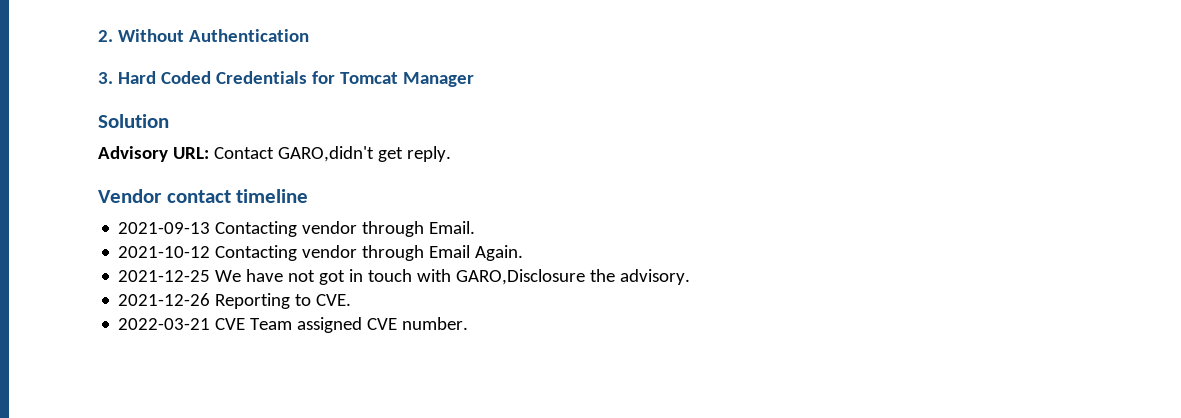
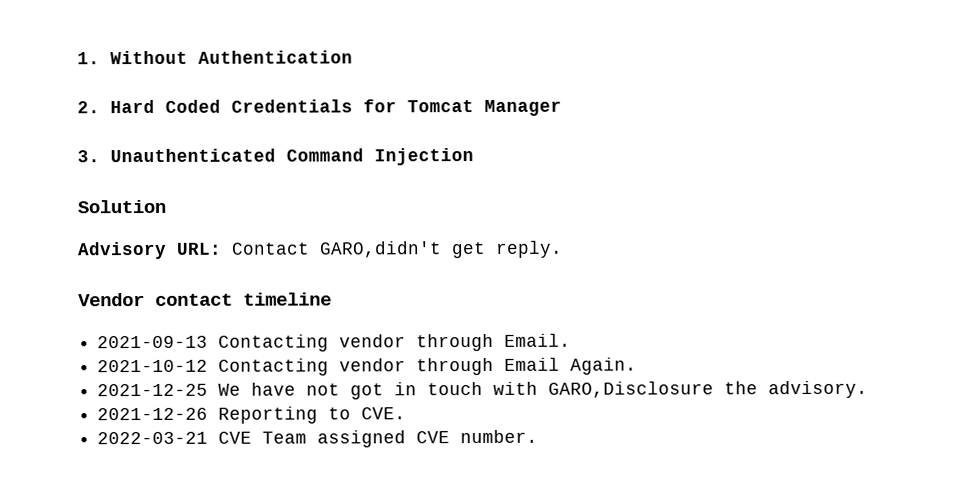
- 2. Without Authentication
+ 1. Without Authentication
- 3. Hard Coded Credentials for Tomcat Manager
+ 2. Hard Coded Credentials for Tomcat Manager
+ 3. Unauthenticated Command Injection

